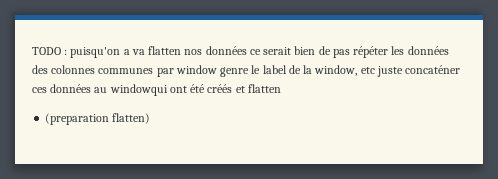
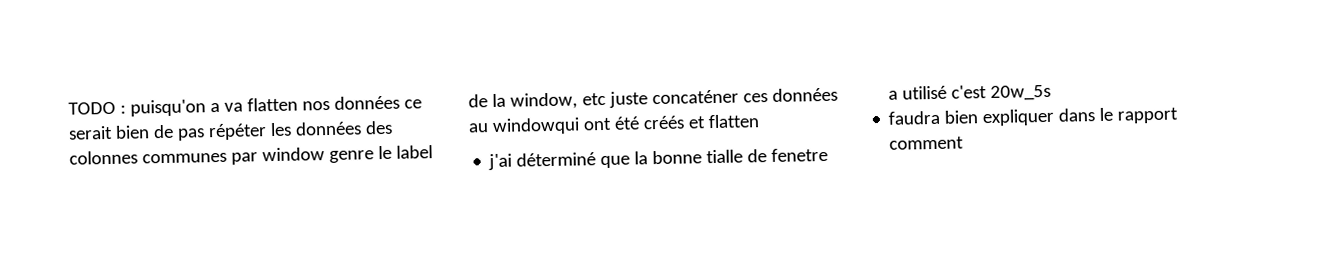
- (preparation flatten)
+ j'ai déterminé que la bonne tialle de fenetre a utilisé c'est 20w_5s
+ faudra bien expliquer dans le rapport comment

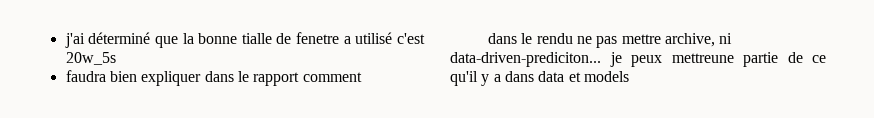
- TODO : puisqu'on a va flatten nos données ce serait bien de pas répéter les données des colonnes communes par window genre le label de la window, etc juste concaténer ces données au windowqui ont été créés et flatten
+ dans le rendu ne pas mettre archive, ni data-driven-prediciton... je peux mettreune partie de ce qu'il y a dans data et models

